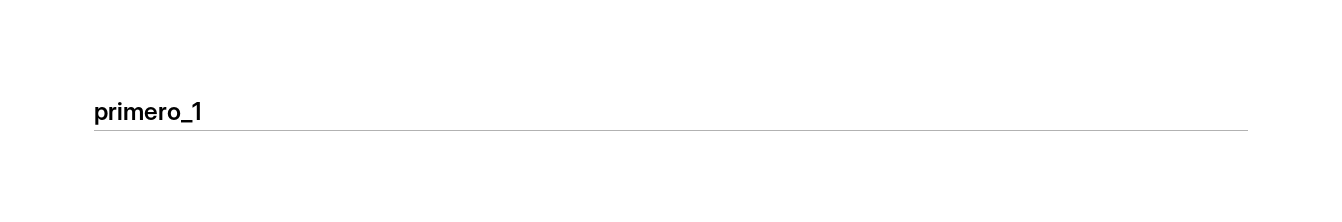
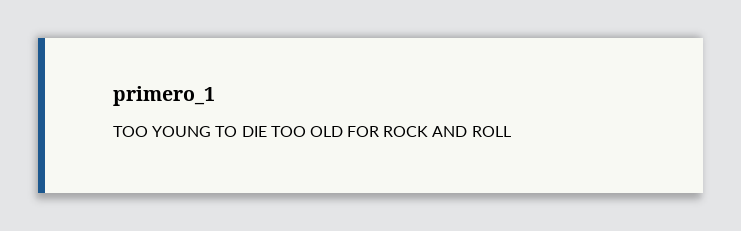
+ TOO YOUNG TO DIE TOO OLD FOR ROCK AND ROLL

